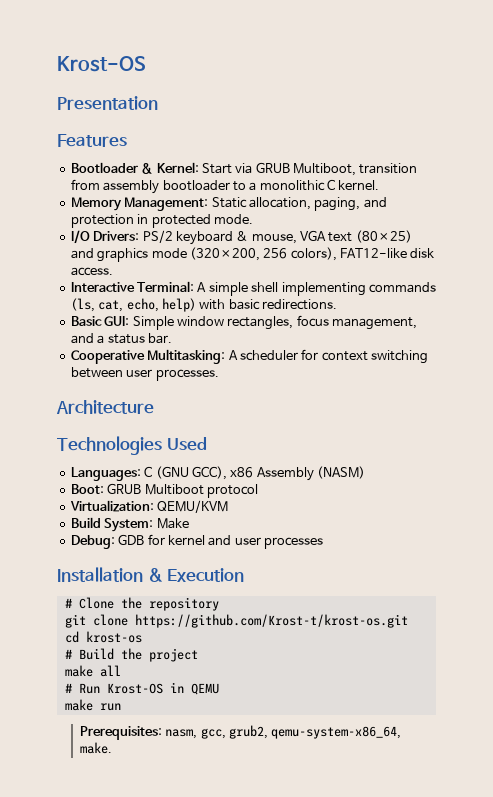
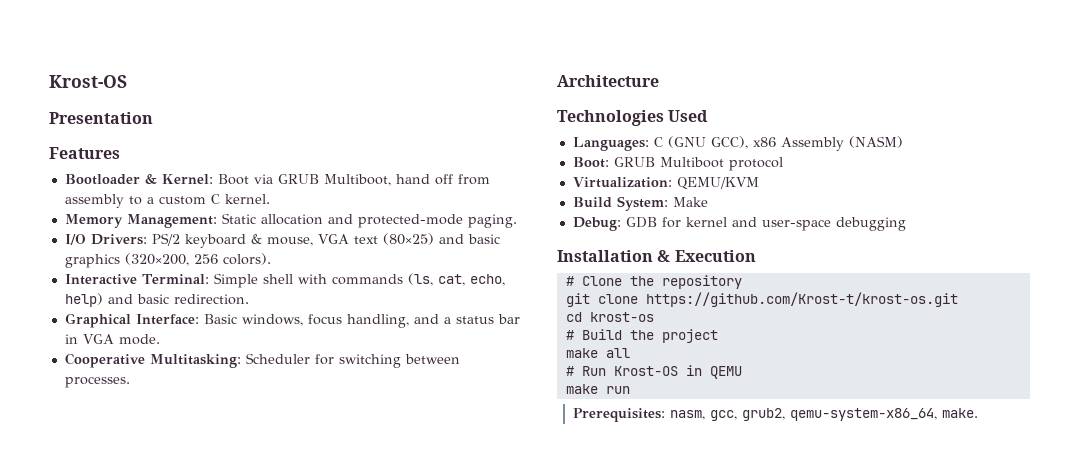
- Bootloader & Kernel: Start via GRUB Multiboot, transition from assembly bootloader to a monolithic C kernel.
+ Bootloader & Kernel: Boot via GRUB Multiboot, hand off from assembly to a custom C kernel.
- Memory Management: Static allocation, paging, and protection in protected mode.
+ Memory Management: Static allocation and protected-mode paging.
- I/O Drivers: PS/2 keyboard & mouse, VGA text (80×25) and graphics mode (320×200, 256 colors), FAT12-like disk access.
- Interactive Terminal: A simple shell implementing commands (ls, cat, echo, help) with basic redirections.
- Basic GUI: Simple window rectangles, focus management, and a status bar.
- Cooperative Multitasking: A scheduler for context switching between user processes.
+ I/O Drivers: PS/2 keyboard & mouse, VGA text (80×25) and basic graphics (320×200, 256 colors).
+ Interactive Terminal: Simple shell with commands (ls, cat, echo, help) and basic redirection.
+ Graphical Interface: Basic windows, focus handling, and a status bar in VGA mode.
+ Cooperative Multitasking: Scheduler for switching between processes.
- Debug: GDB for kernel and user processes
+ Debug: GDB for kernel and user-space debugging

